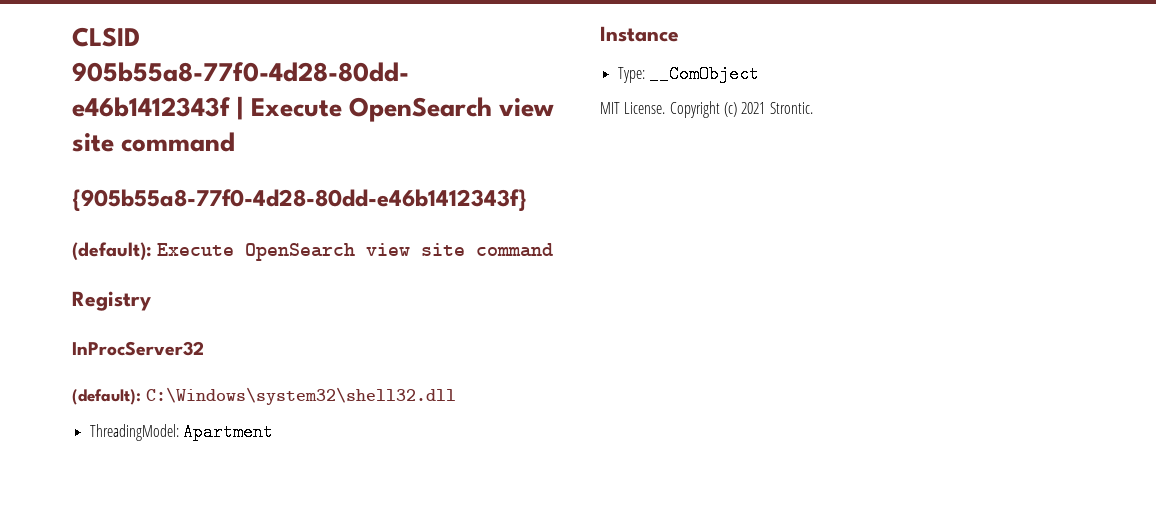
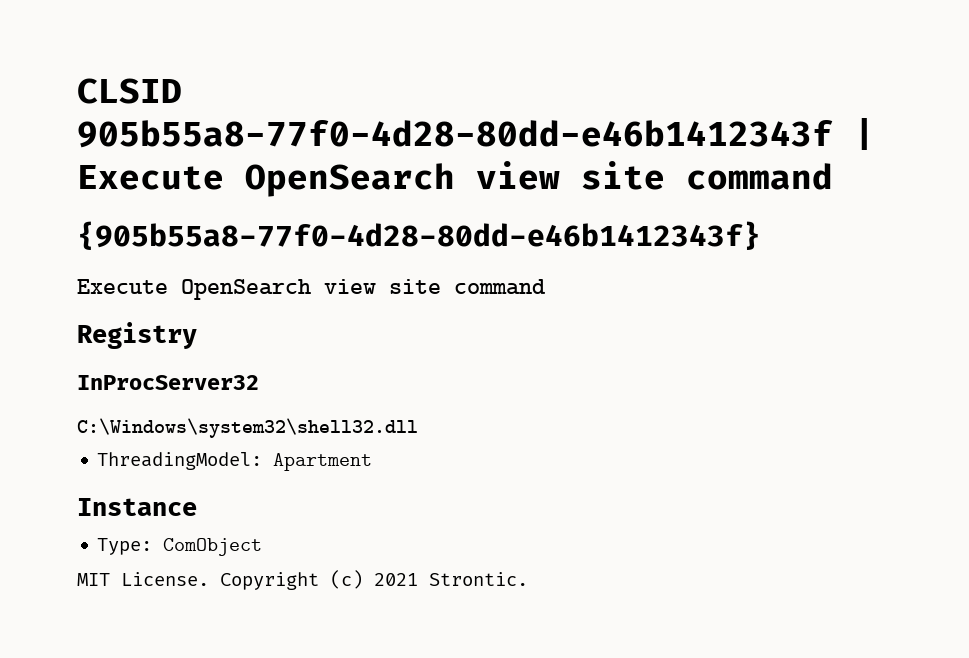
  {905b55a8-77f0-4d28-80dd-e46b1412343f}
- (default): Execute OpenSearch view site command
+ Execute OpenSearch view site command
- (default): C:\Windows\system32\shell32.dll
+ C:\Windows\system32\shell32.dll
- Type: __ComObject
+ Type: ComObject

